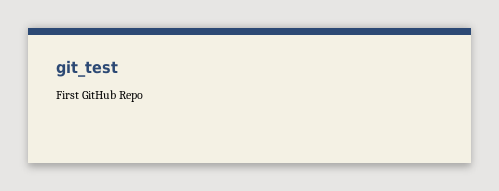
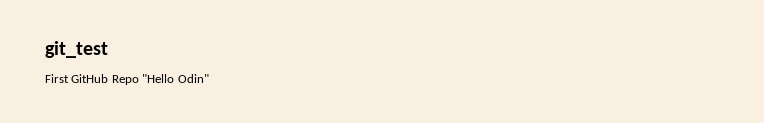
- First GitHub Repo
+ First GitHub Repo "Hello Odin"

